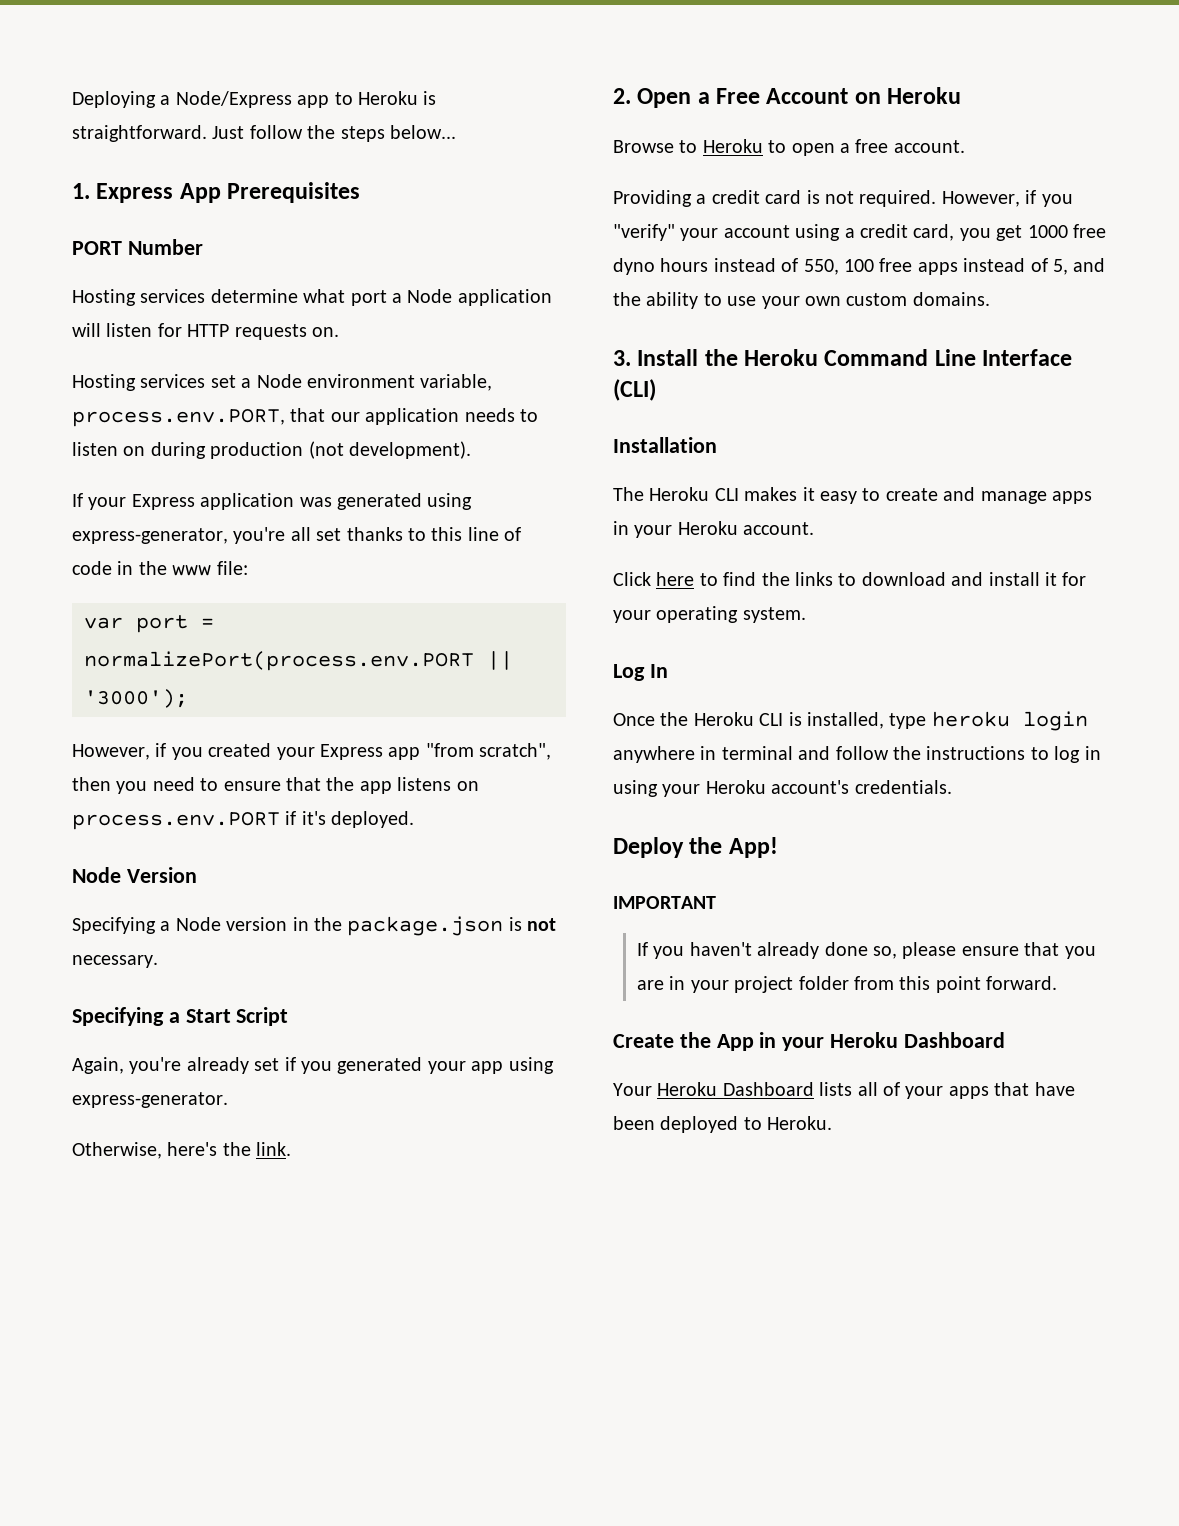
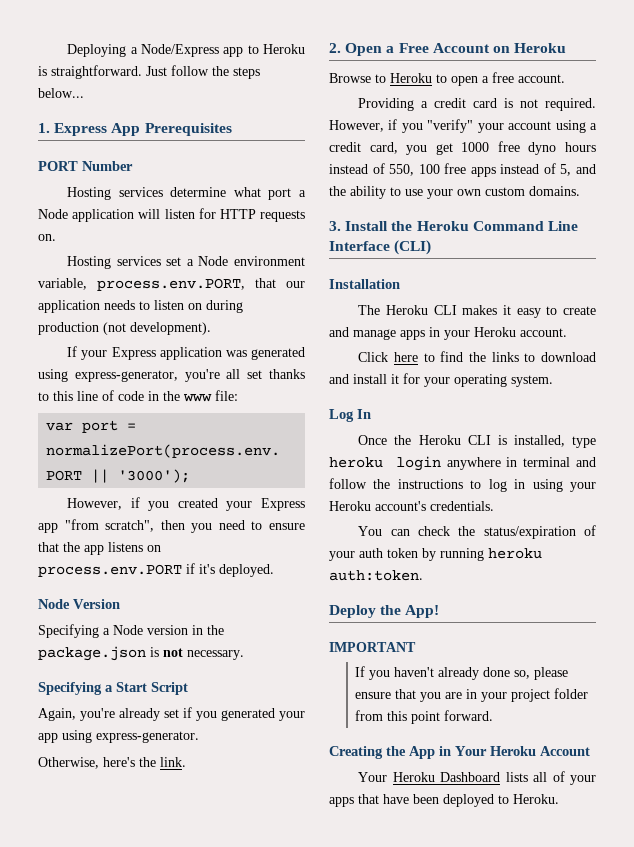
+ You can check the status/expiration of your auth token by running heroku auth:token.
- Create the App in your Heroku Dashboard
+ Creating the App in Your Heroku Account

